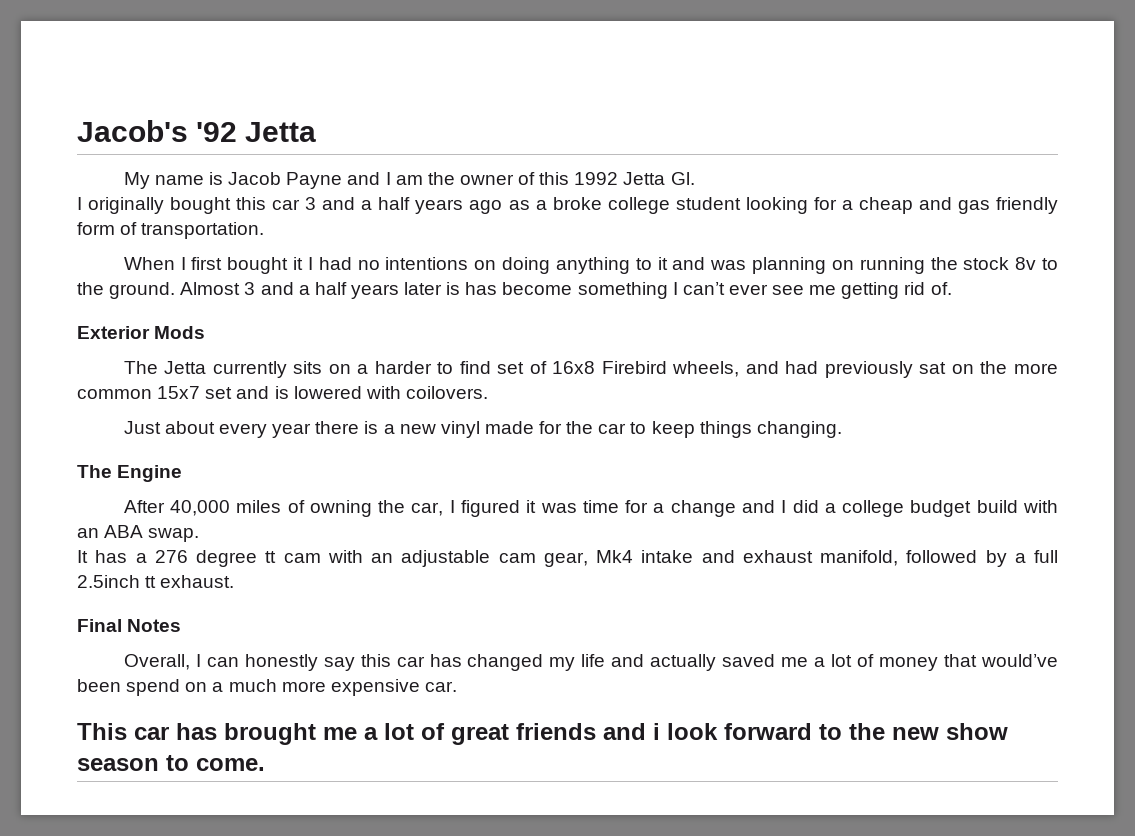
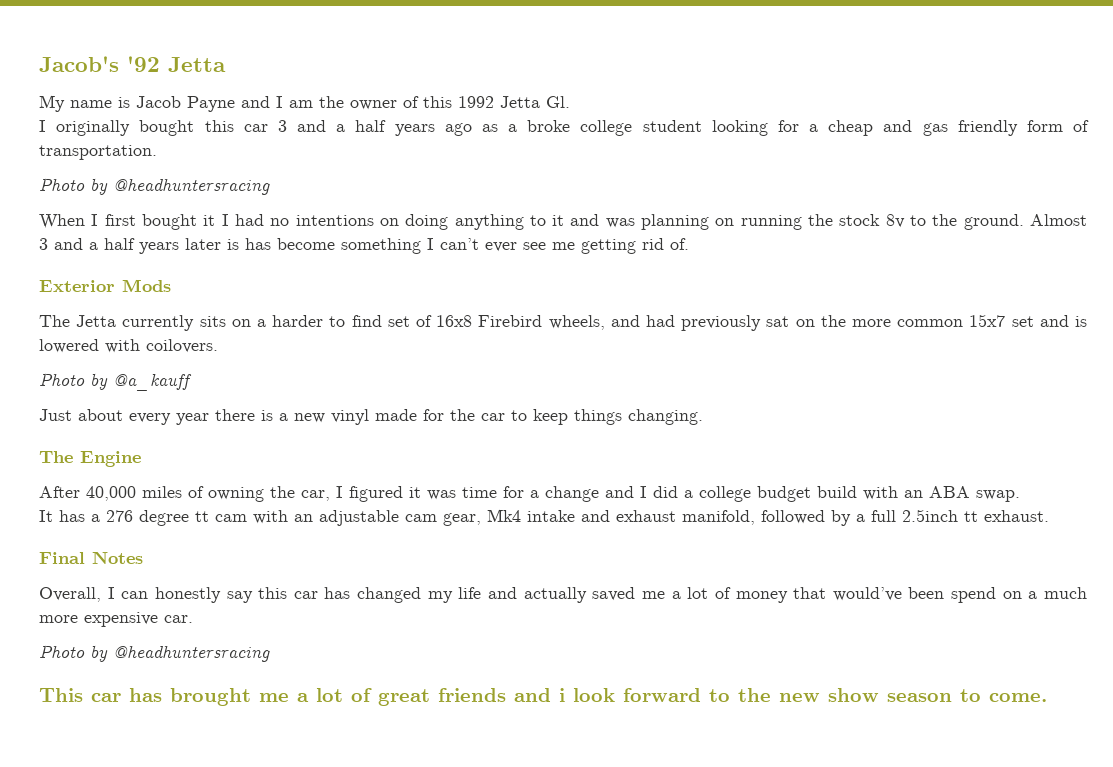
  I originally bought this car 3 and a half years ago as a broke college student looking for a cheap and gas friendly form of transportation.
+ Photo by @headhuntersracing
+ Photo by @a_kauff
  Overall, I can honestly say this car has changed my life and actually saved me a lot of money that would’ve been spend on a much more expensive car.
+ Photo by @headhuntersracing

